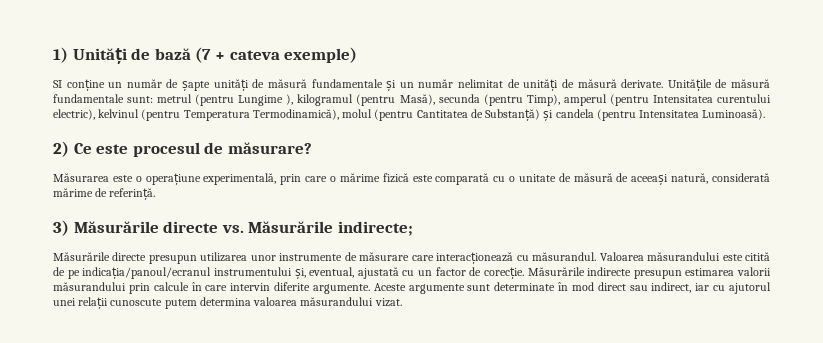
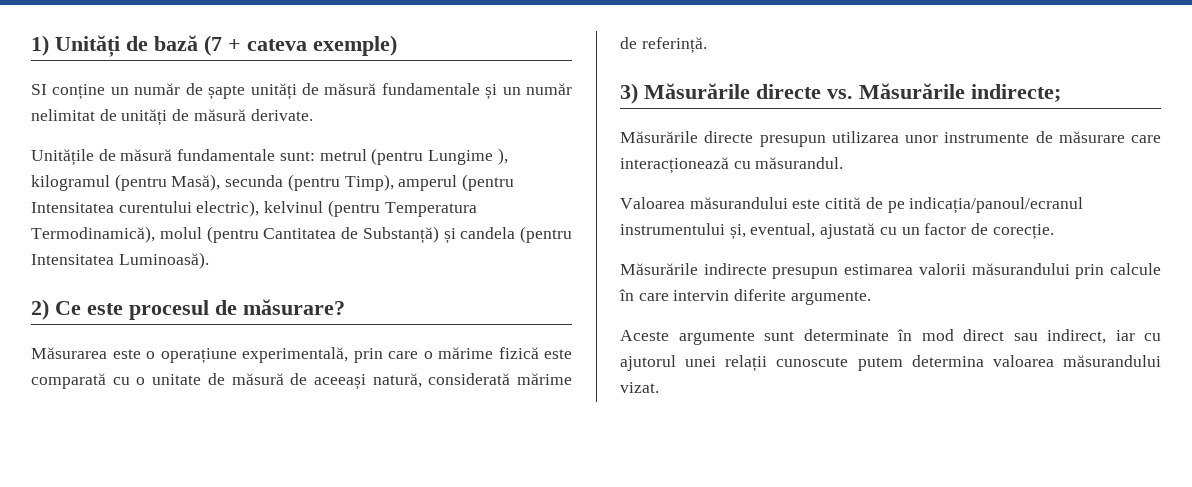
- SI conține un număr de șapte unități de măsură fundamentale și un număr nelimitat de unități de măsură derivate. Unitățile de măsură fundamentale sunt: metrul (pentru Lungime ), kilogramul (pentru Masă), secunda (pentru Timp), amperul (pentru Intensitatea curentului electric), kelvinul (pentru Temperatura Termodinamică), molul (pentru Cantitatea de Substanță) și candela (pentru Intensitatea Luminoasă).
+ SI conține un număr de șapte unități de măsură fundamentale și un număr nelimitat de unități de măsură derivate.
+ Unitățile de măsură fundamentale sunt: metrul (pentru Lungime ), kilogramul (pentru Masă), secunda (pentru Timp), amperul (pentru Intensitatea curentului electric), kelvinul (pentru Temperatura Termodinamică), molul (pentru Cantitatea de Substanță) și candela (pentru Intensitatea Luminoasă).
- Măsurările directe presupun utilizarea unor instrumente de măsurare care interacționează cu măsurandul. Valoarea măsurandului este citită de pe indicația/panoul/ecranul instrumentului și, eventual, ajustată cu un factor de corecție. Măsurările indirecte presupun estimarea valorii măsurandului prin calcule în care intervin diferite argumente. Aceste argumente sunt determinate în mod direct sau indirect, iar cu ajutorul unei relații cunoscute putem determina valoarea măsurandului vizat.
+ Măsurările directe presupun utilizarea unor instrumente de măsurare care interacționează cu măsurandul.
+ Valoarea măsurandului este citită de pe indicația/panoul/ecranul instrumentului și, eventual, ajustată cu un factor de corecție.
+ Măsurările indirecte presupun estimarea valorii măsurandului prin calcule în care intervin diferite argumente.
+ Aceste argumente sunt determinate în mod direct sau indirect, iar cu ajutorul unei relații cunoscute putem determina valoarea măsurandului vizat.

